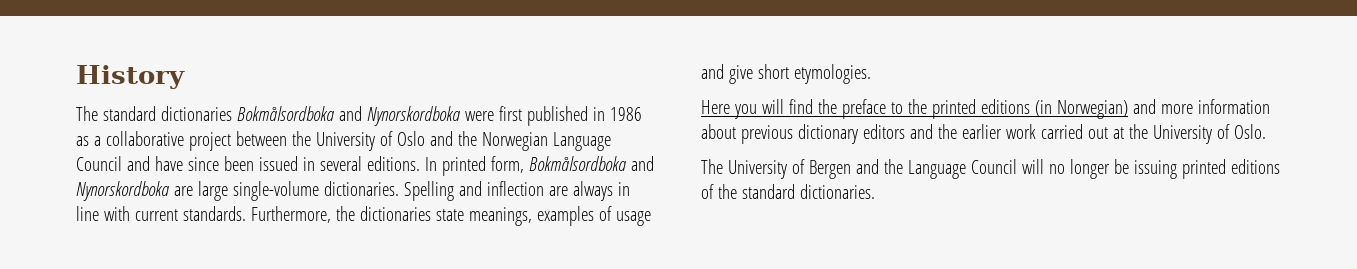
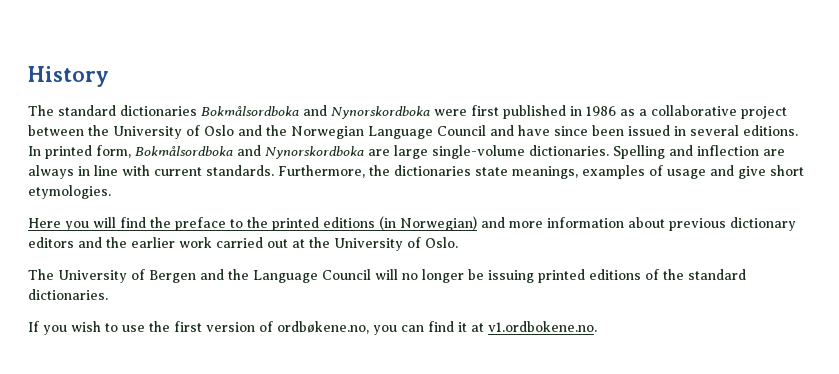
+ If you wish to use the first version of ordbøkene.no, you can find it at v1.ordbokene.no.

